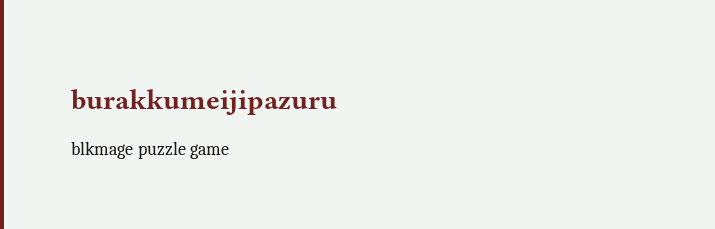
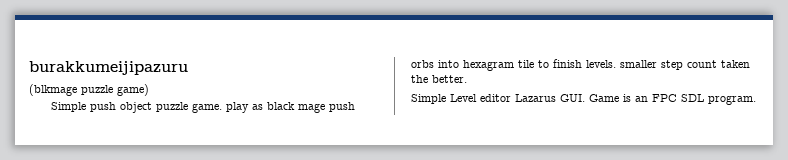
- blkmage puzzle game
+ (blkmage puzzle game)
+ Simple push object puzzle game. play as black mage push orbs into hexagram tile to finish levels. smaller step count taken the better.
+ Simple Level editor Lazarus GUI. Game is an FPC SDL program.

